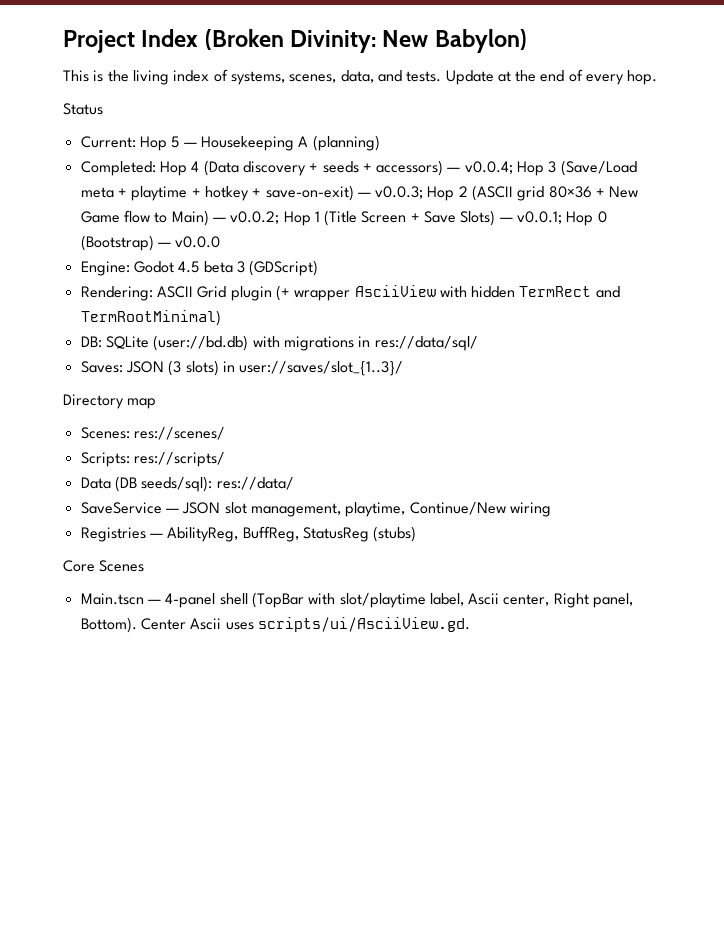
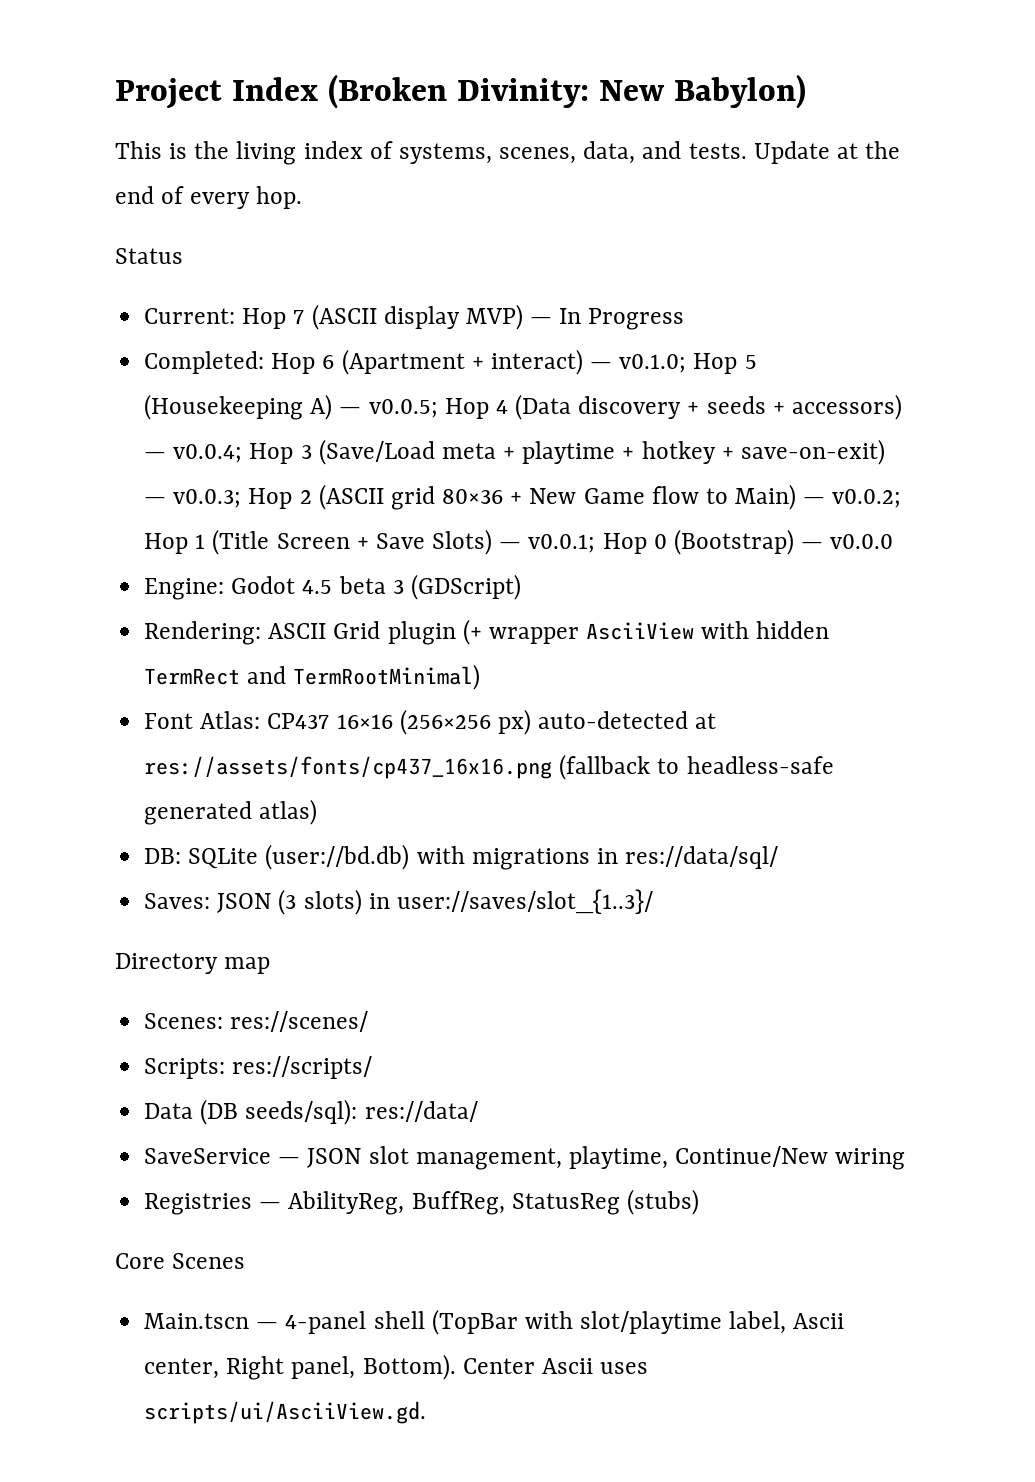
- Current: Hop 5 — Housekeeping A (planning)
- Completed: Hop 4 (Data discovery + seeds + accessors) — v0.0.4; Hop 3 (Save/Load meta + playtime + hotkey + save-on-exit) — v0.0.3; Hop 2 (ASCII grid 80×36 + New Game flow to Main) — v0.0.2; Hop 1 (Title Screen + Save Slots) — v0.0.1; Hop 0 (Bootstrap) — v0.0.0
+ Current: Hop 7 (ASCII display MVP) — In Progress
+ Completed: Hop 6 (Apartment + interact) — v0.1.0; Hop 5 (Housekeeping A) — v0.0.5; Hop 4 (Data discovery + seeds + accessors) — v0.0.4; Hop 3 (Save/Load meta + playtime + hotkey + save-on-exit) — v0.0.3; Hop 2 (ASCII grid 80×36 + New Game flow to Main) — v0.0.2; Hop 1 (Title Screen + Save Slots) — v0.0.1; Hop 0 (Bootstrap) — v0.0.0
+ Font Atlas: CP437 16×16 (256×256 px) auto-detected at res://assets/fonts/cp437_16x16.png (fallback to headless-safe generated atlas)

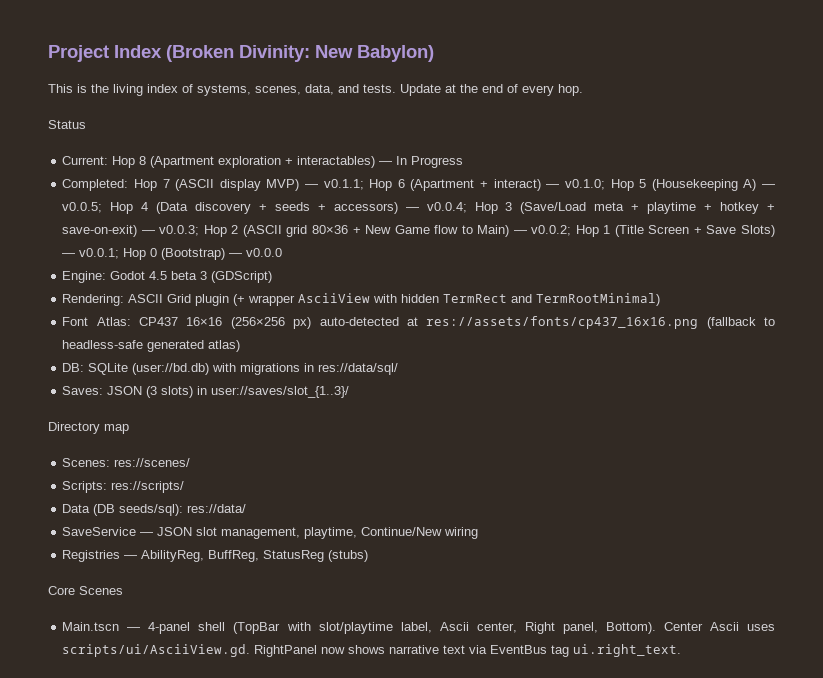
- Hop 7 (ASCII display MVP) — In Progress
- Completed:
+ Hop 8 (Apartment exploration + interactables) — In Progress
+ Completed: Hop 7 (ASCII display MVP) — v0.1.1;
- Center Ascii uses scripts/ui/AsciiView.gd.
+ Center Ascii uses scripts/ui/AsciiView.gd. RightPanel now shows narrative text via EventBus tag ui.right_text.

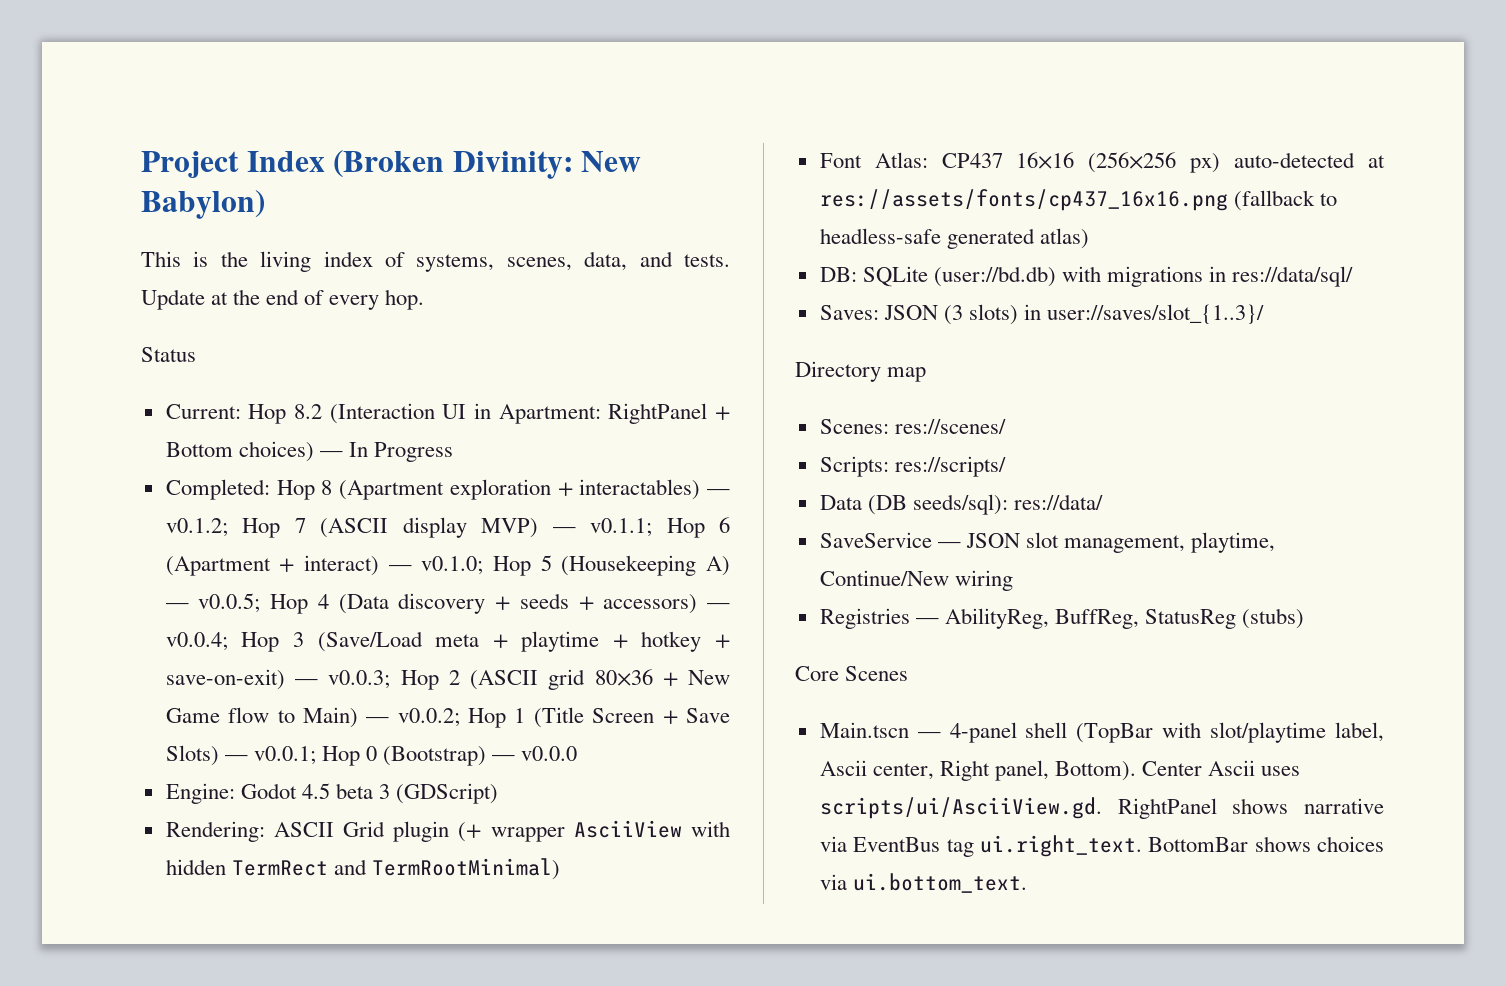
- Hop 8 (Apartment exploration + interactables) — In Progress
- Completed:
+ Hop 8.2 (Interaction UI in Apartment: RightPanel + Bottom choices) — In Progress
+ Completed: Hop 8 (Apartment exploration + interactables) — v0.1.2;
- Center Ascii uses scripts/ui/AsciiView.gd. RightPanel now shows narrative text via EventBus tag ui.right_text.
+ Center Ascii uses scripts/ui/AsciiView.gd. RightPanel shows narrative via EventBus tag ui.right_text. BottomBar shows choices via ui.bottom_text.

